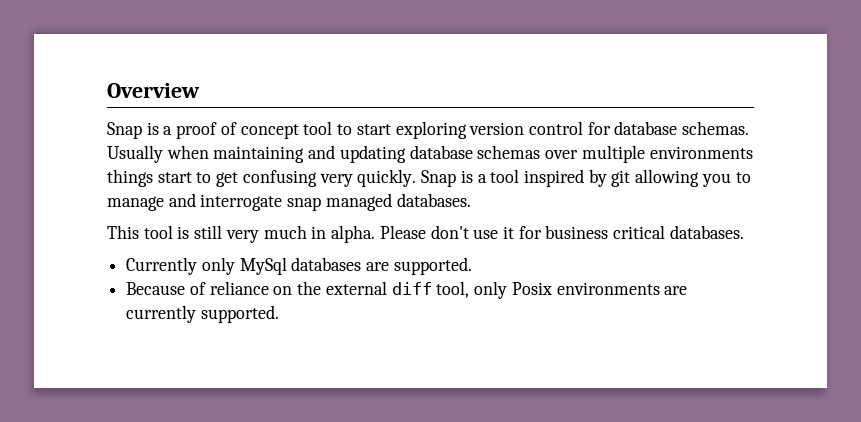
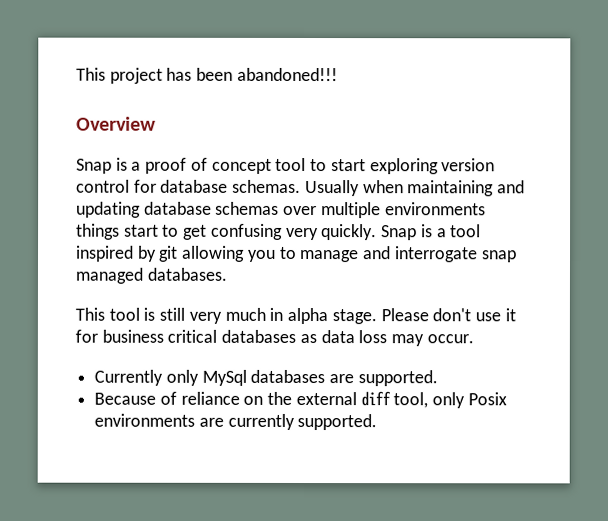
+ This project has been abandoned!!!
- This tool is still very much in alpha.
+ This tool is still very much in alpha stage.
- Please don't use it for business critical databases.
+ Please don't use it for business critical databases as data loss may occur.

